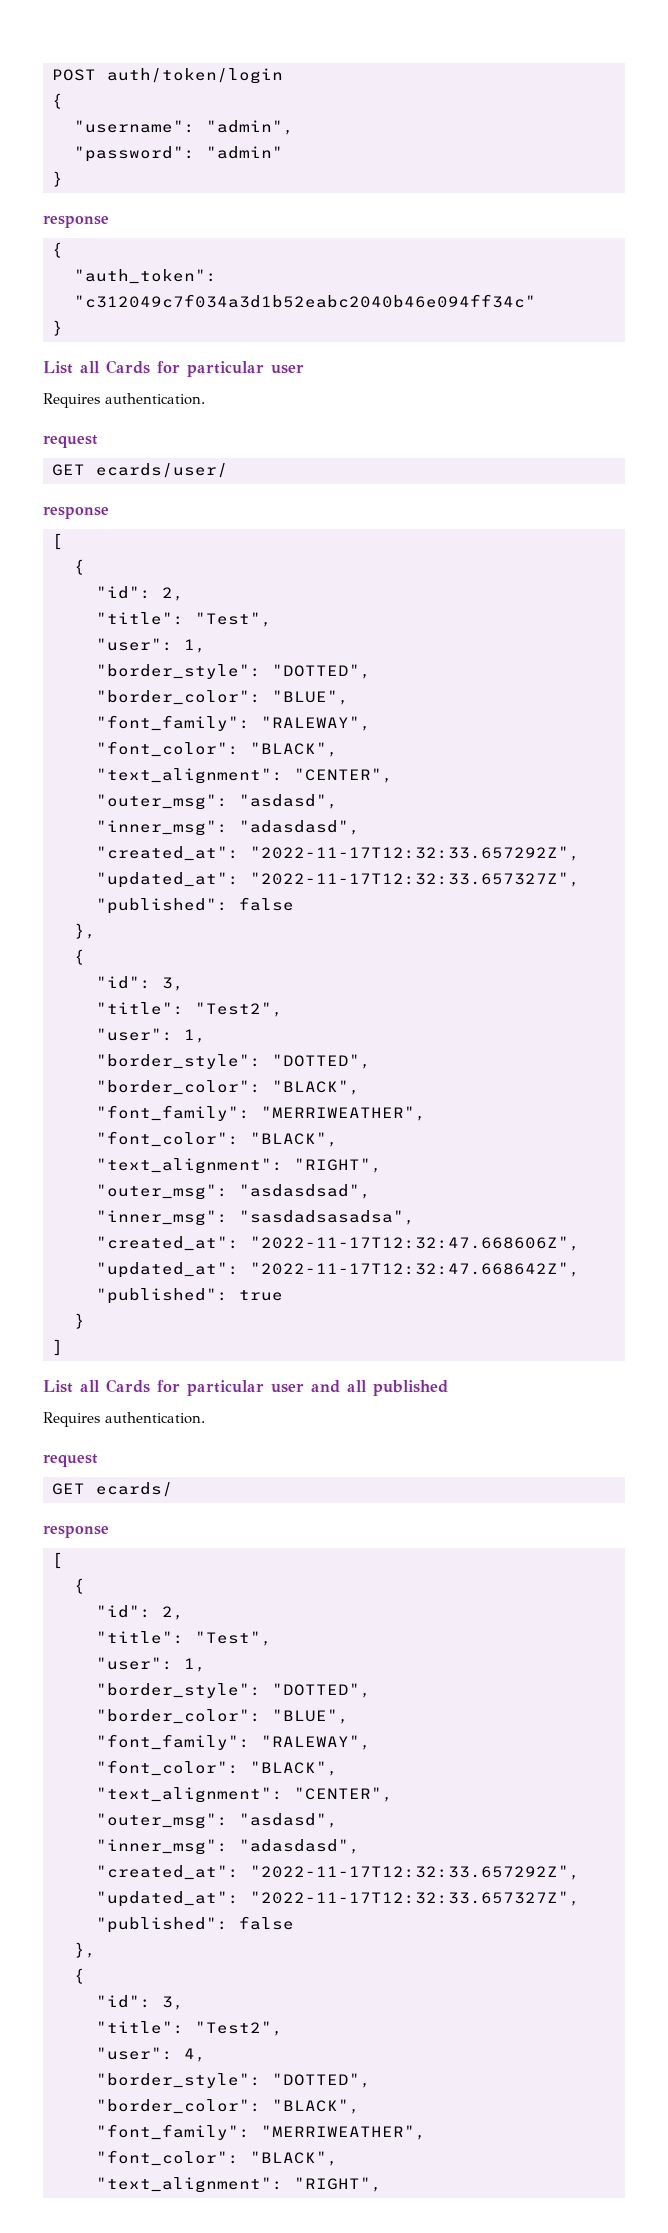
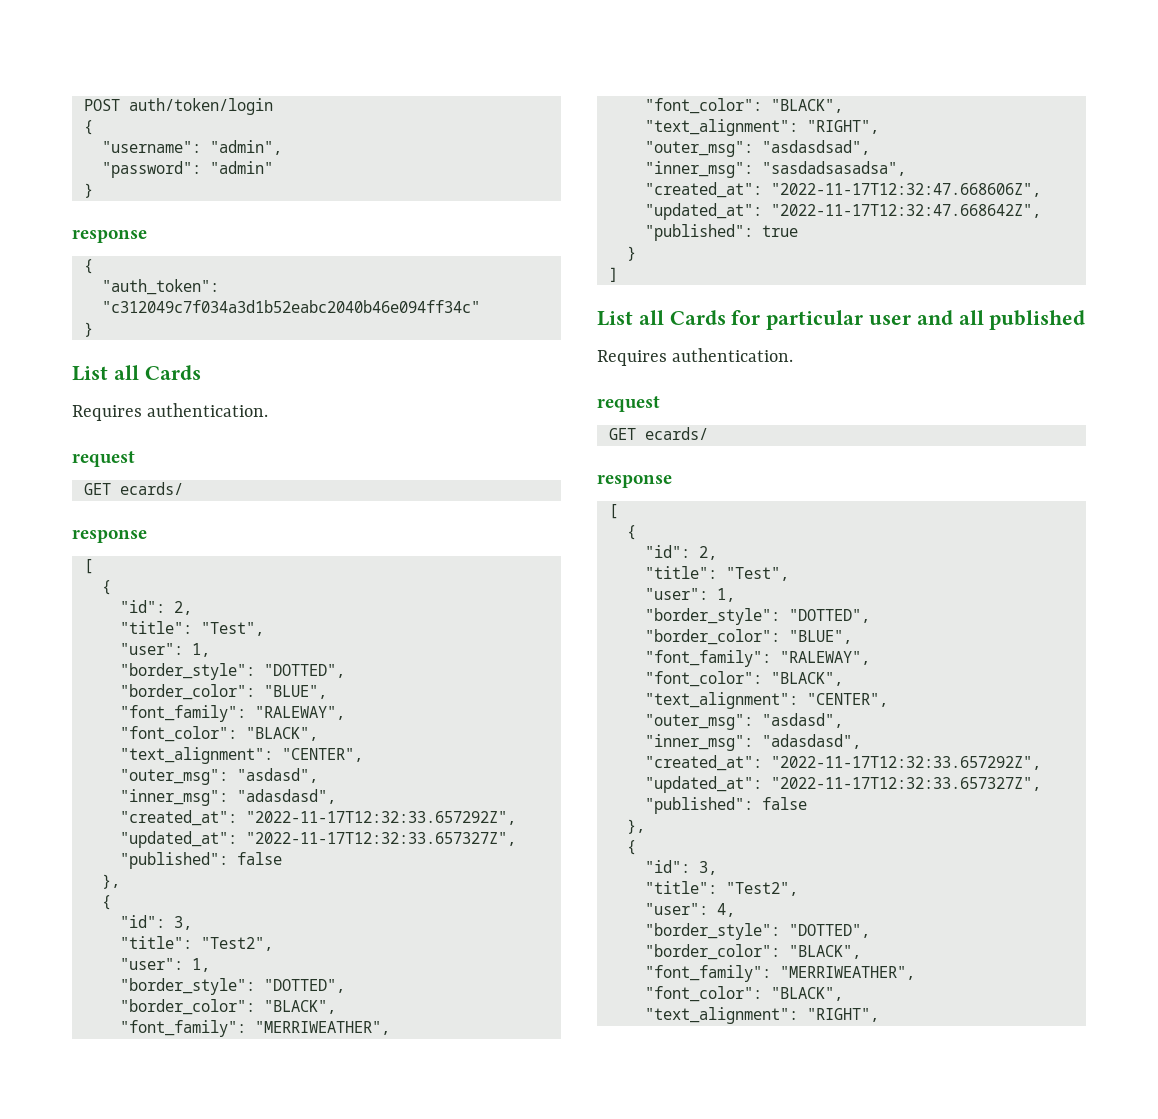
  "auth_token": "c312049c7f034a3d1b52eabc2040b46e094ff34c"
  }
- List all Cards for particular user
+ List all Cards
  Requires authentication.
  request
- GET ecards/user/
+ GET ecards/

